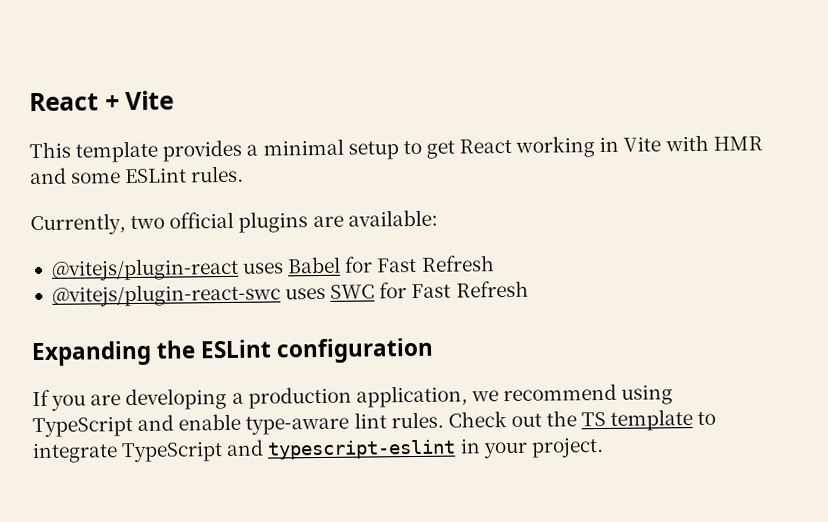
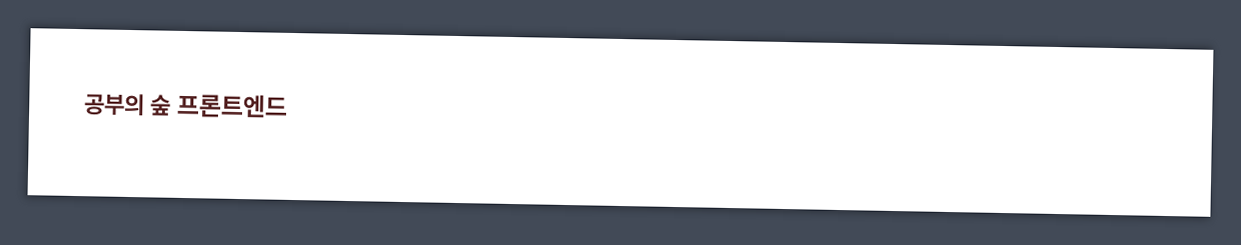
- React + Vite
- This template provides a minimal setup to get React working in Vite with HMR and some ESLint rules.
- Currently, two official plugins are available:
- @vitejs/plugin-react uses Babel for Fast Refresh
- @vitejs/plugin-react-swc uses SWC for Fast Refresh
- Expanding the ESLint configuration
- If you are developing a production application, we recommend using TypeScript and enable type-aware lint rules. Check out the TS template to integrate TypeScript and typescript-eslint in your project.
+ 공부의 숲 프론트엔드

